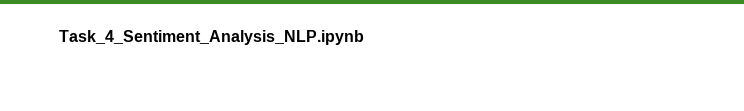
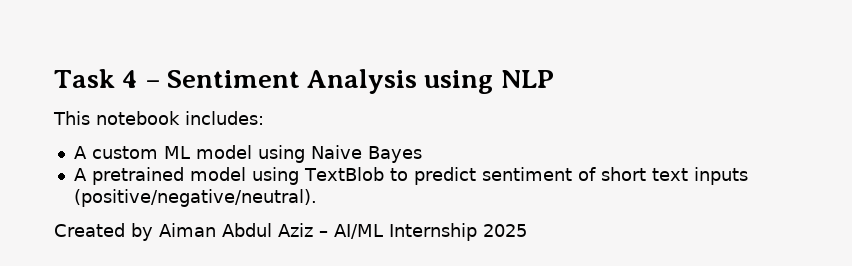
- Task_4_Sentiment_Analysis_NLP.ipynb
+ Task 4 – Sentiment Analysis using NLP
+ This notebook includes:
+ A custom ML model using Naive Bayes
+ A pretrained model using TextBlob to predict sentiment of short text inputs (positive/negative/neutral).
+ Created by Aiman Abdul Aziz – AI/ML Internship 2025

